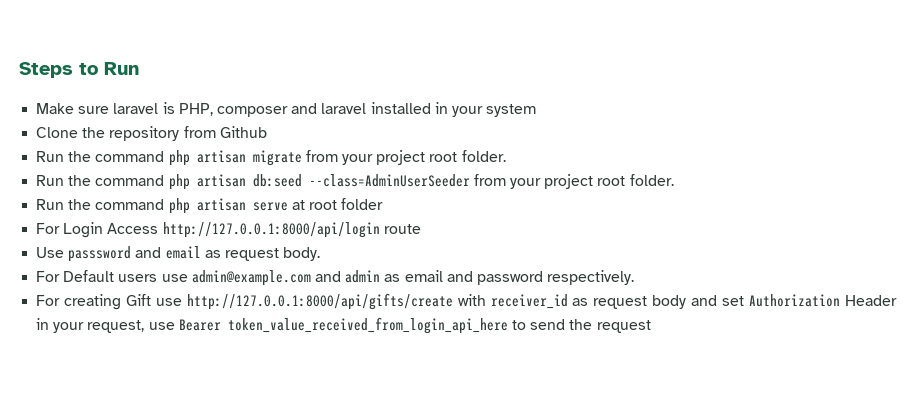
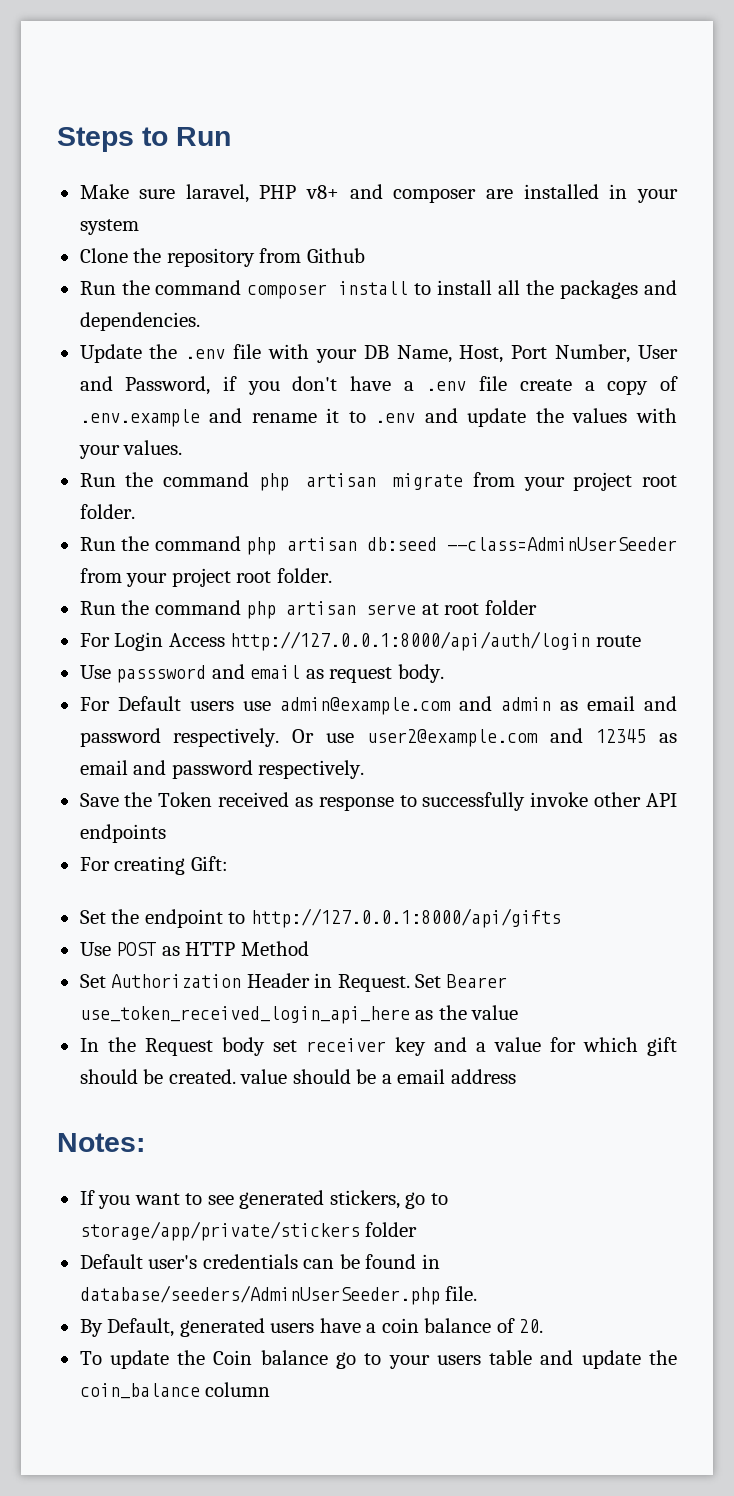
- Make sure laravel is PHP, composer and laravel installed in your system
+ Make sure laravel, PHP v8+ and composer are installed in your system
+ Run the command composer install to install all the packages and dependencies.
+ Update the .env file with your DB Name, Host, Port Number, User and Password, if you don't have a .env file create a copy of .env.example and rename it to .env and update the values with your values.
- For Login Access http://127.0.0.1:8000/api/login route
+ For Login Access http://127.0.0.1:8000/api/auth/login route
- For Default users use admin@example.com and admin as email and password respectively.
- For creating Gift use http://127.0.0.1:8000/api/gifts/create with receiver_id as request body and set Authorization Header in your request, use Bearer token_value_received_from_login_api_here to send the request
+ For Default users use admin@example.com and admin as email and password respectively. Or use user2@example.com and 12345 as email and password respectively.
+ Save the Token received as response to successfully invoke other API endpoints
+ For creating Gift:
+ Set the endpoint to http://127.0.0.1:8000/api/gifts
+ Use POST as HTTP Method
+ Set Authorization Header in Request. Set Bearer use_token_received_login_api_here as the value
+ In the Request body set receiver key and a value for which gift should be created. value should be a email address
+ Notes:
+ If you want to see generated stickers, go to storage/app/private/stickers folder
+ Default user's credentials can be found in database/seeders/AdminUserSeeder.php file.
+ By Default, generated users have a coin balance of 20.
+ To update the Coin balance go to your users table and update the coin_balance column

